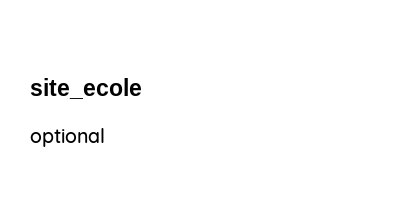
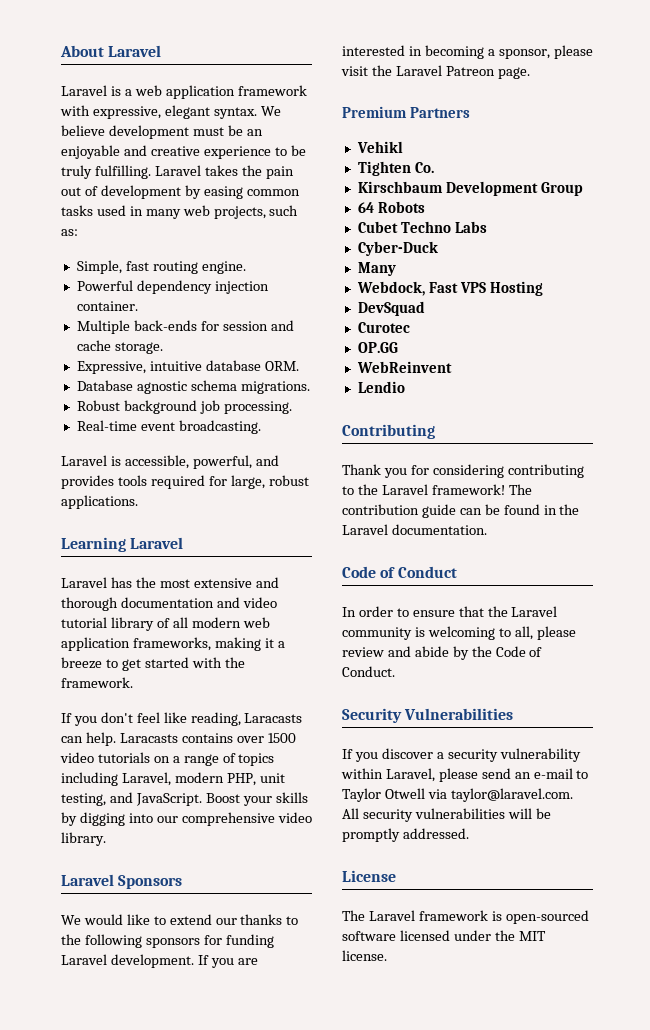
- site_ecole
- optional
+ About Laravel
+ Laravel is a web application framework with expressive, elegant syntax. We believe development must be an enjoyable and creative experience to be truly fulfilling. Laravel takes the pain out of development by easing common tasks used in many web projects, such as:
+ Simple, fast routing engine.
+ Powerful dependency injection container.
+ Multiple back-ends for session and cache storage.
+ Expressive, intuitive database ORM.
+ Database agnostic schema migrations.
+ Robust background job processing.
+ Real-time event broadcasting.
+ Laravel is accessible, powerful, and provides tools required for large, robust applications.
+ Learning Laravel
+ Laravel has the most extensive and thorough documentation and video tutorial library of all modern web application frameworks, making it a breeze to get started with the framework.
+ If you don't feel like reading, Laracasts can help. Laracasts contains over 1500 video tutorials on a range of topics including Laravel, modern PHP, unit testing, and JavaScript. Boost your skills by digging into our comprehensive video library.
+ Laravel Sponsors
+ We would like to extend our thanks to the following sponsors for funding Laravel development. If you are interested in becoming a sponsor, please visit the Laravel Patreon page.
+ Premium Partners
+ Vehikl
+ Tighten Co.
+ Kirschbaum Development Group
+ 64 Robots
+ Cubet Techno Labs
+ Cyber-Duck
+ Many
+ Webdock, Fast VPS Hosting
+ DevSquad
+ Curotec
+ OP.GG
+ WebReinvent
+ Lendio
+ Contributing
+ Thank you for considering contributing to the Laravel framework! The contribution guide can be found in the Laravel documentation.
+ Code of Conduct
+ In order to ensure that the Laravel community is welcoming to all, please review and abide by the Code of Conduct.
+ Security Vulnerabilities
+ If you discover a security vulnerability within Laravel, please send an e-mail to Taylor Otwell via taylor@laravel.com. All security vulnerabilities will be promptly addressed.
+ License
+ The Laravel framework is open-sourced software licensed under the MIT license.

